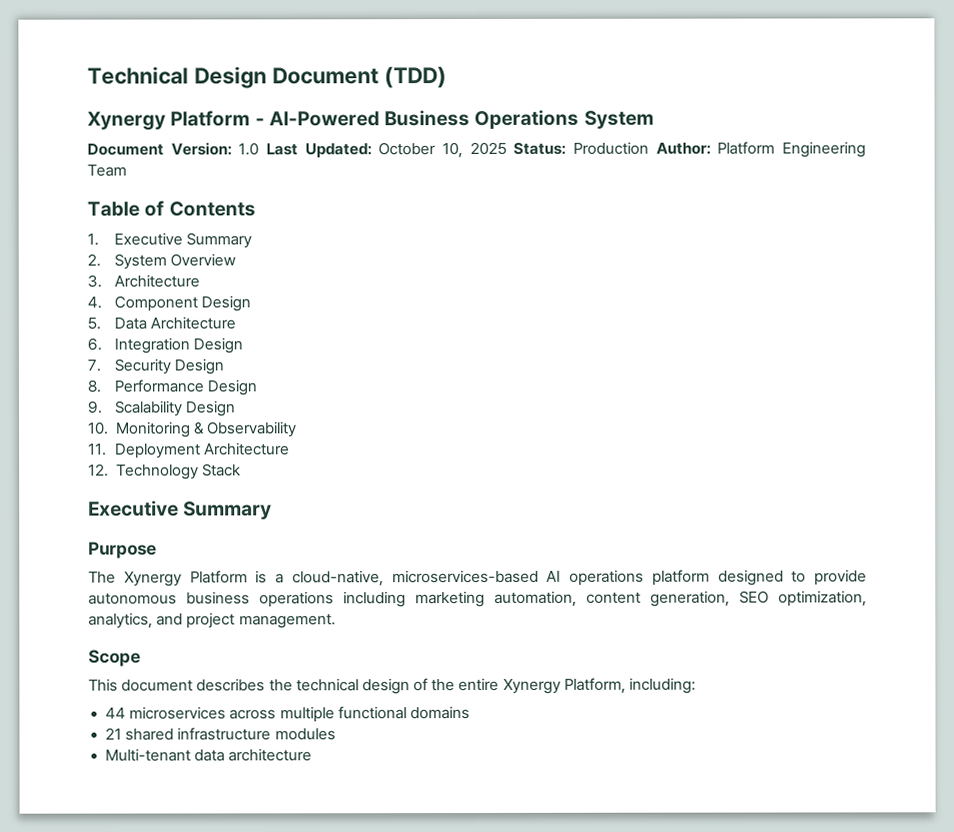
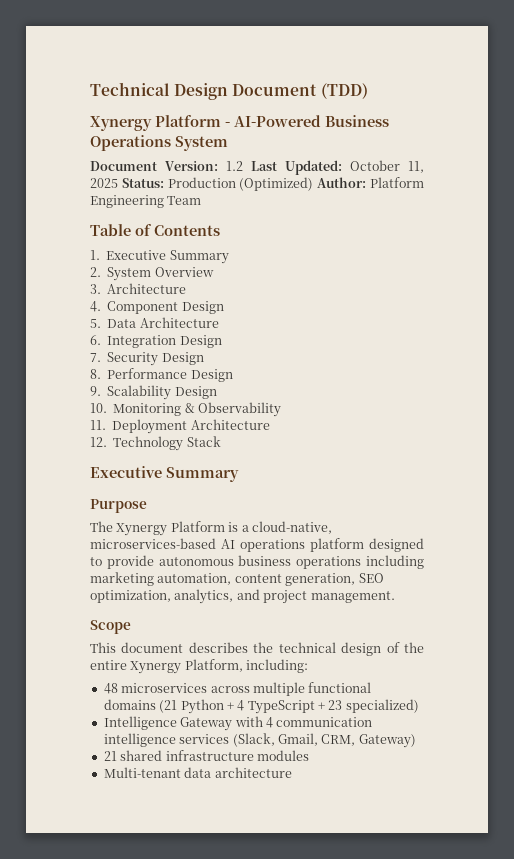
- Document Version: 1.0 Last Updated: October 10, 2025 Status: Production Author: Platform Engineering Team
+ Document Version: 1.2 Last Updated: October 11, 2025 Status: Production (Optimized) Author: Platform Engineering Team
- 44 microservices across multiple functional domains
+ 48 microservices across multiple functional domains (21 Python + 4 TypeScript + 23 specialized)
+ Intelligence Gateway with 4 communication intelligence services (Slack, Gmail, CRM, Gateway)

